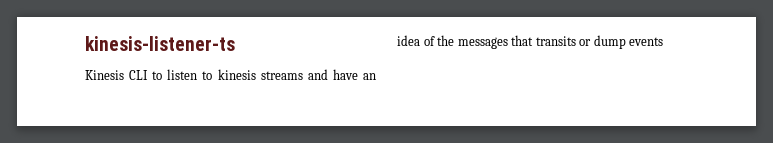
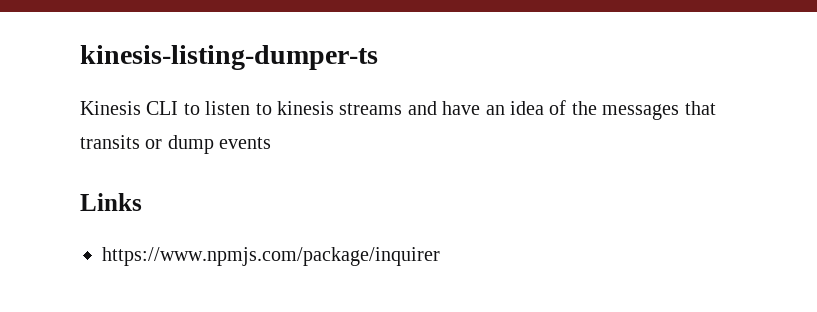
- kinesis-listener-ts
+ kinesis-listing-dumper-ts
+ Links
+ https://www.npmjs.com/package/inquirer

